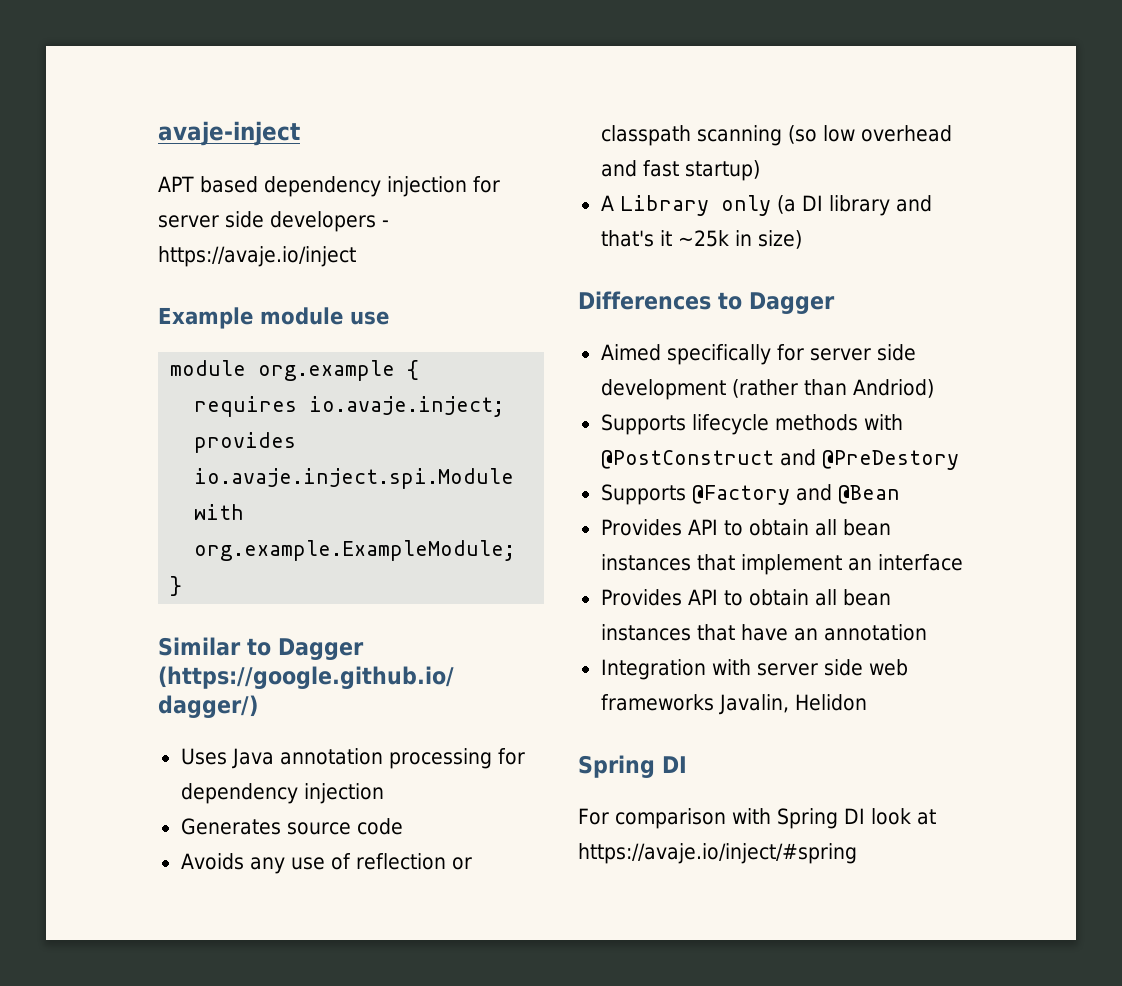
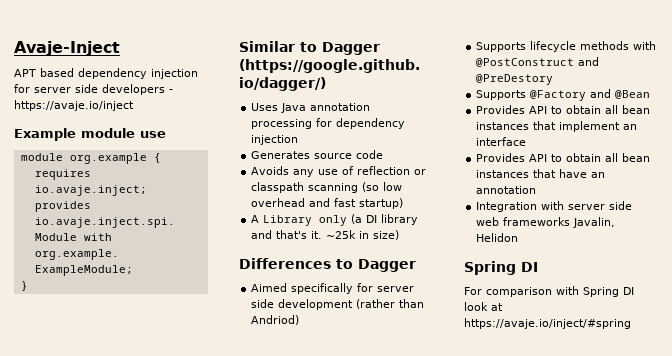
- avaje-inject
+ Avaje-Inject
- A Library only (a DI library and that's it ~25k in size)
+ A Library only (a DI library and that's it. ~25k in size)

